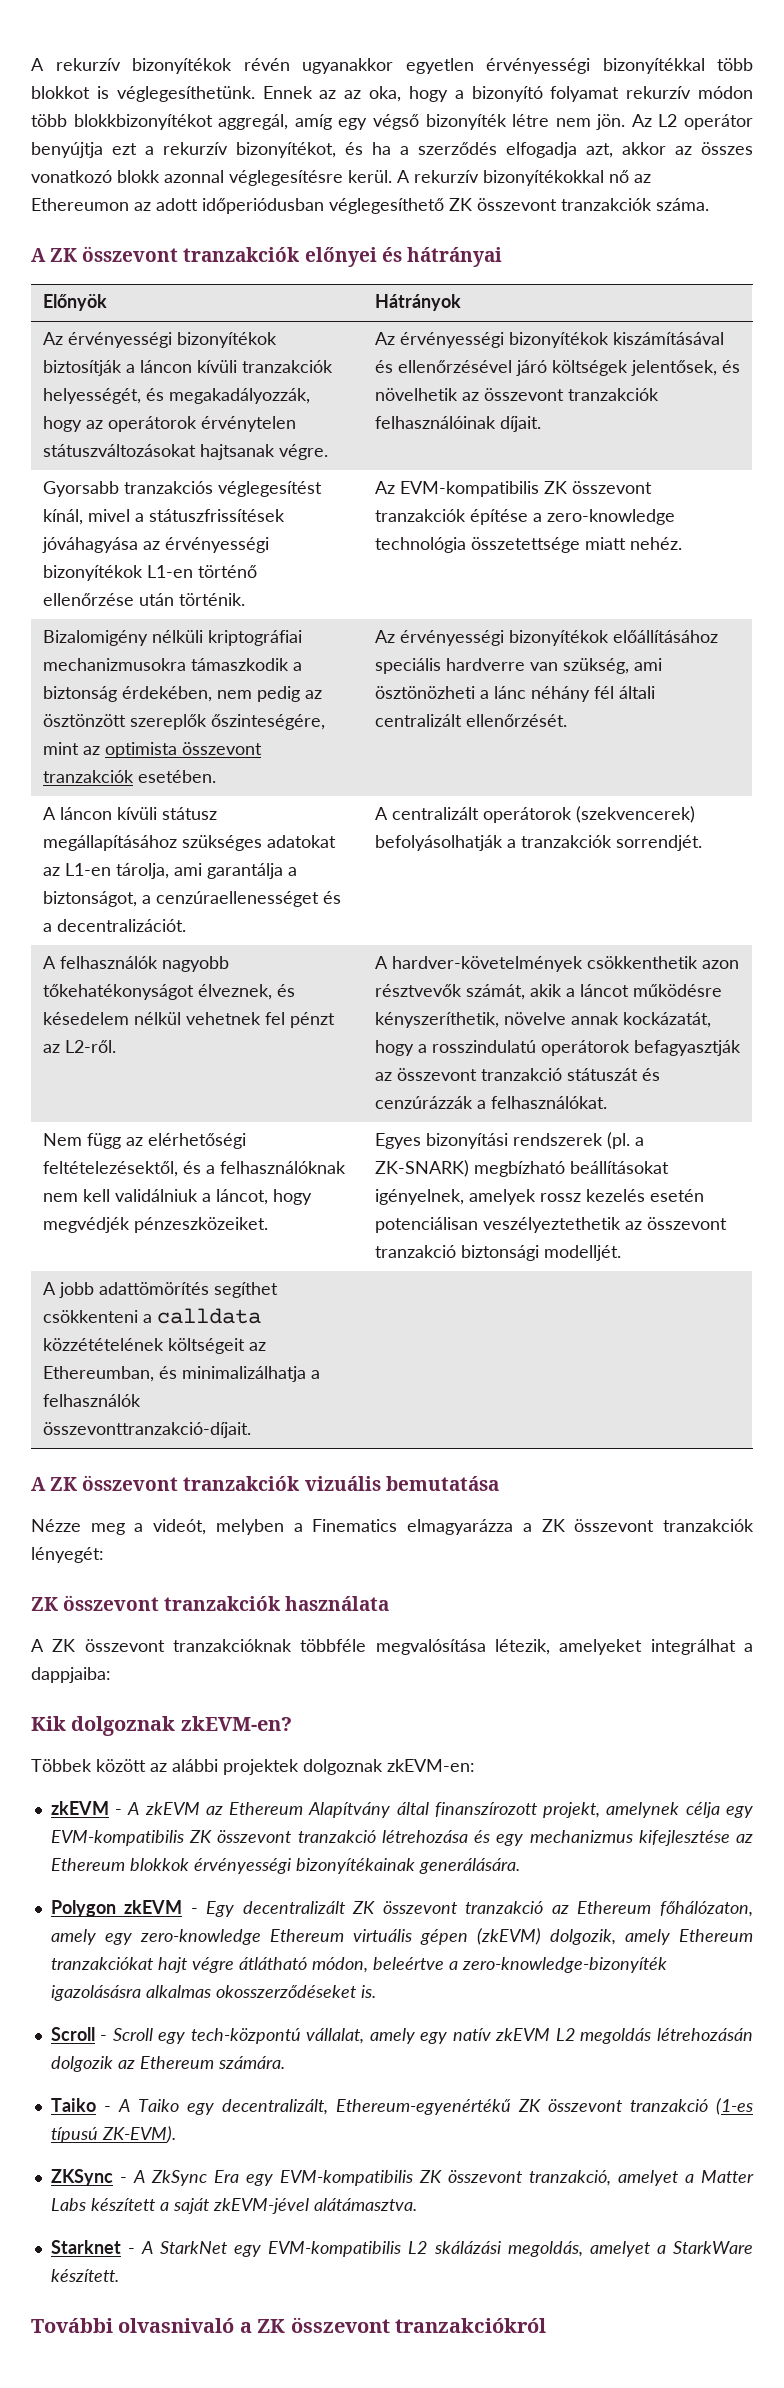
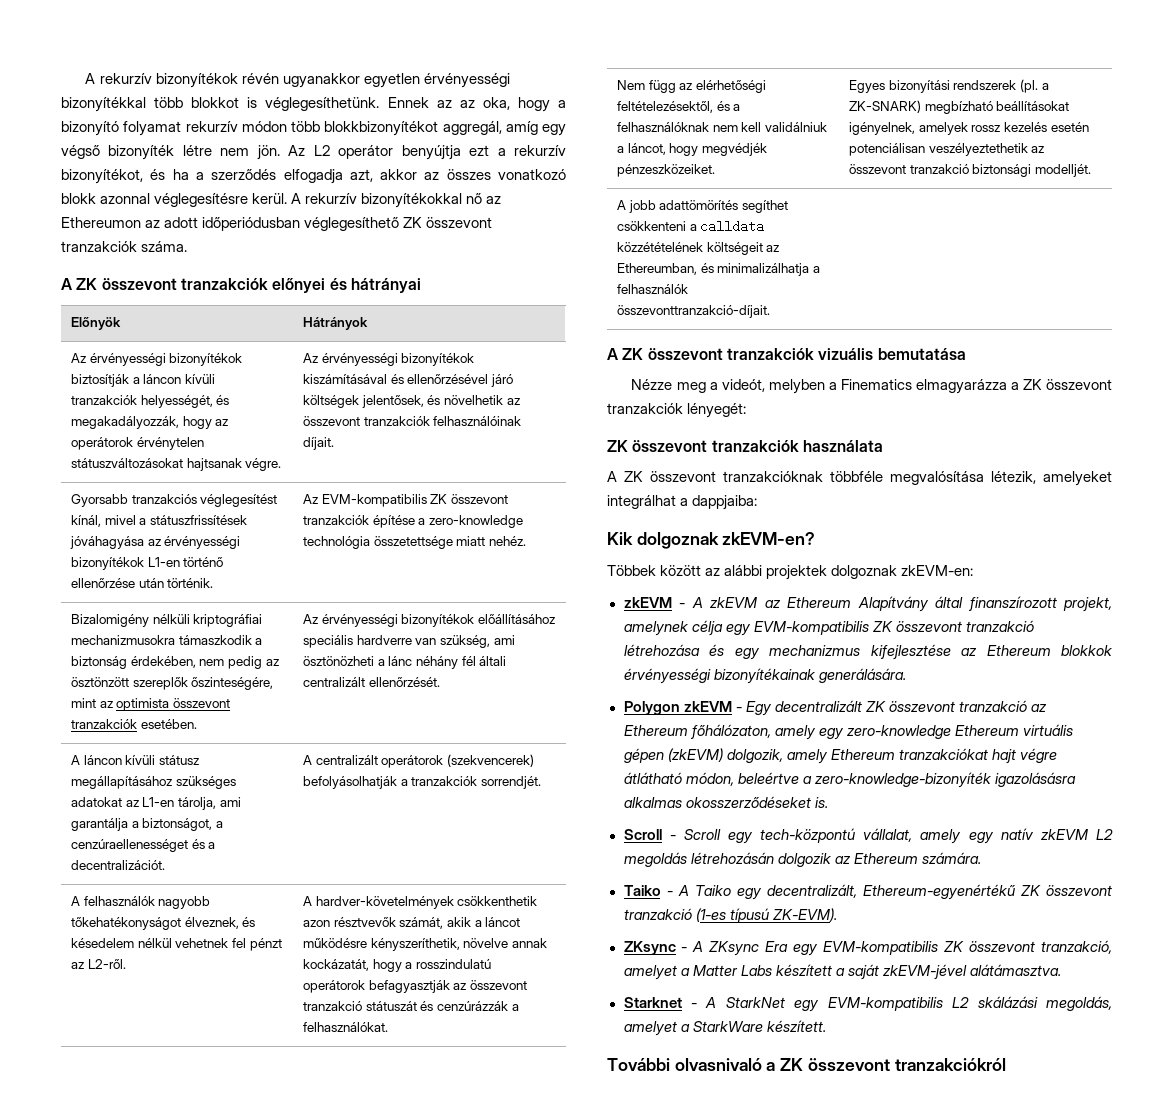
- ZKSync - A ZkSync Era egy EVM-kompatibilis ZK összevont tranzakció, amelyet a Matter Labs készített a saját zkEVM-jével alátámasztva.
+ ZKsync - A ZKsync Era egy EVM-kompatibilis ZK összevont tranzakció, amelyet a Matter Labs készített a saját zkEVM-jével alátámasztva.

